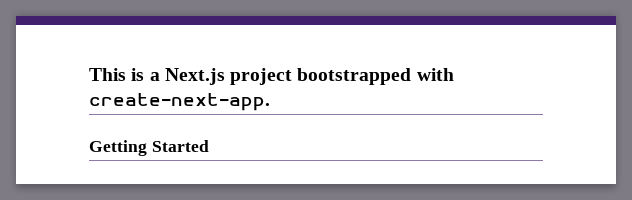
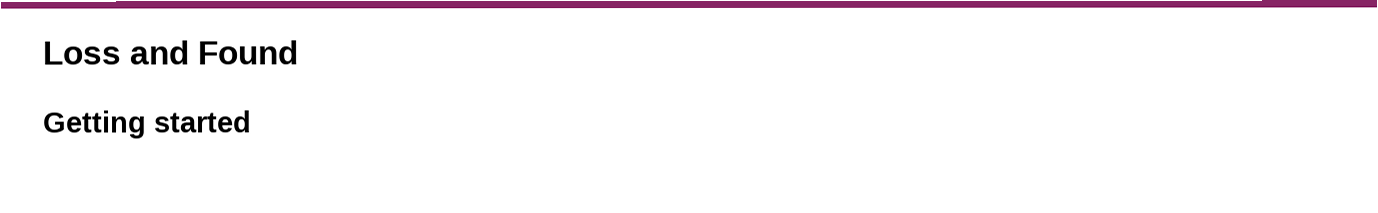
- This is a Next.js project bootstrapped with create-next-app.
+ Loss and Found
- Getting Started
+ Getting started

